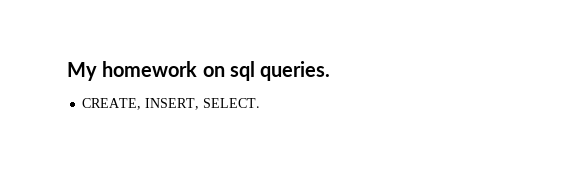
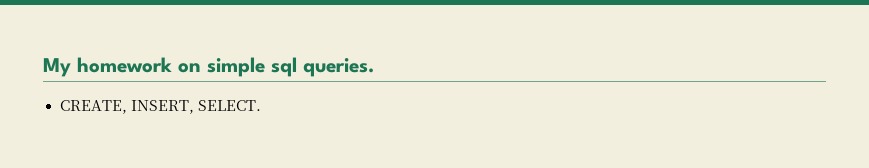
- My homework on sql queries.
+ My homework on simple sql queries.

